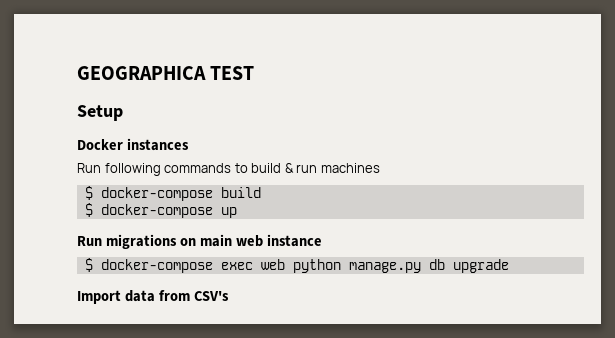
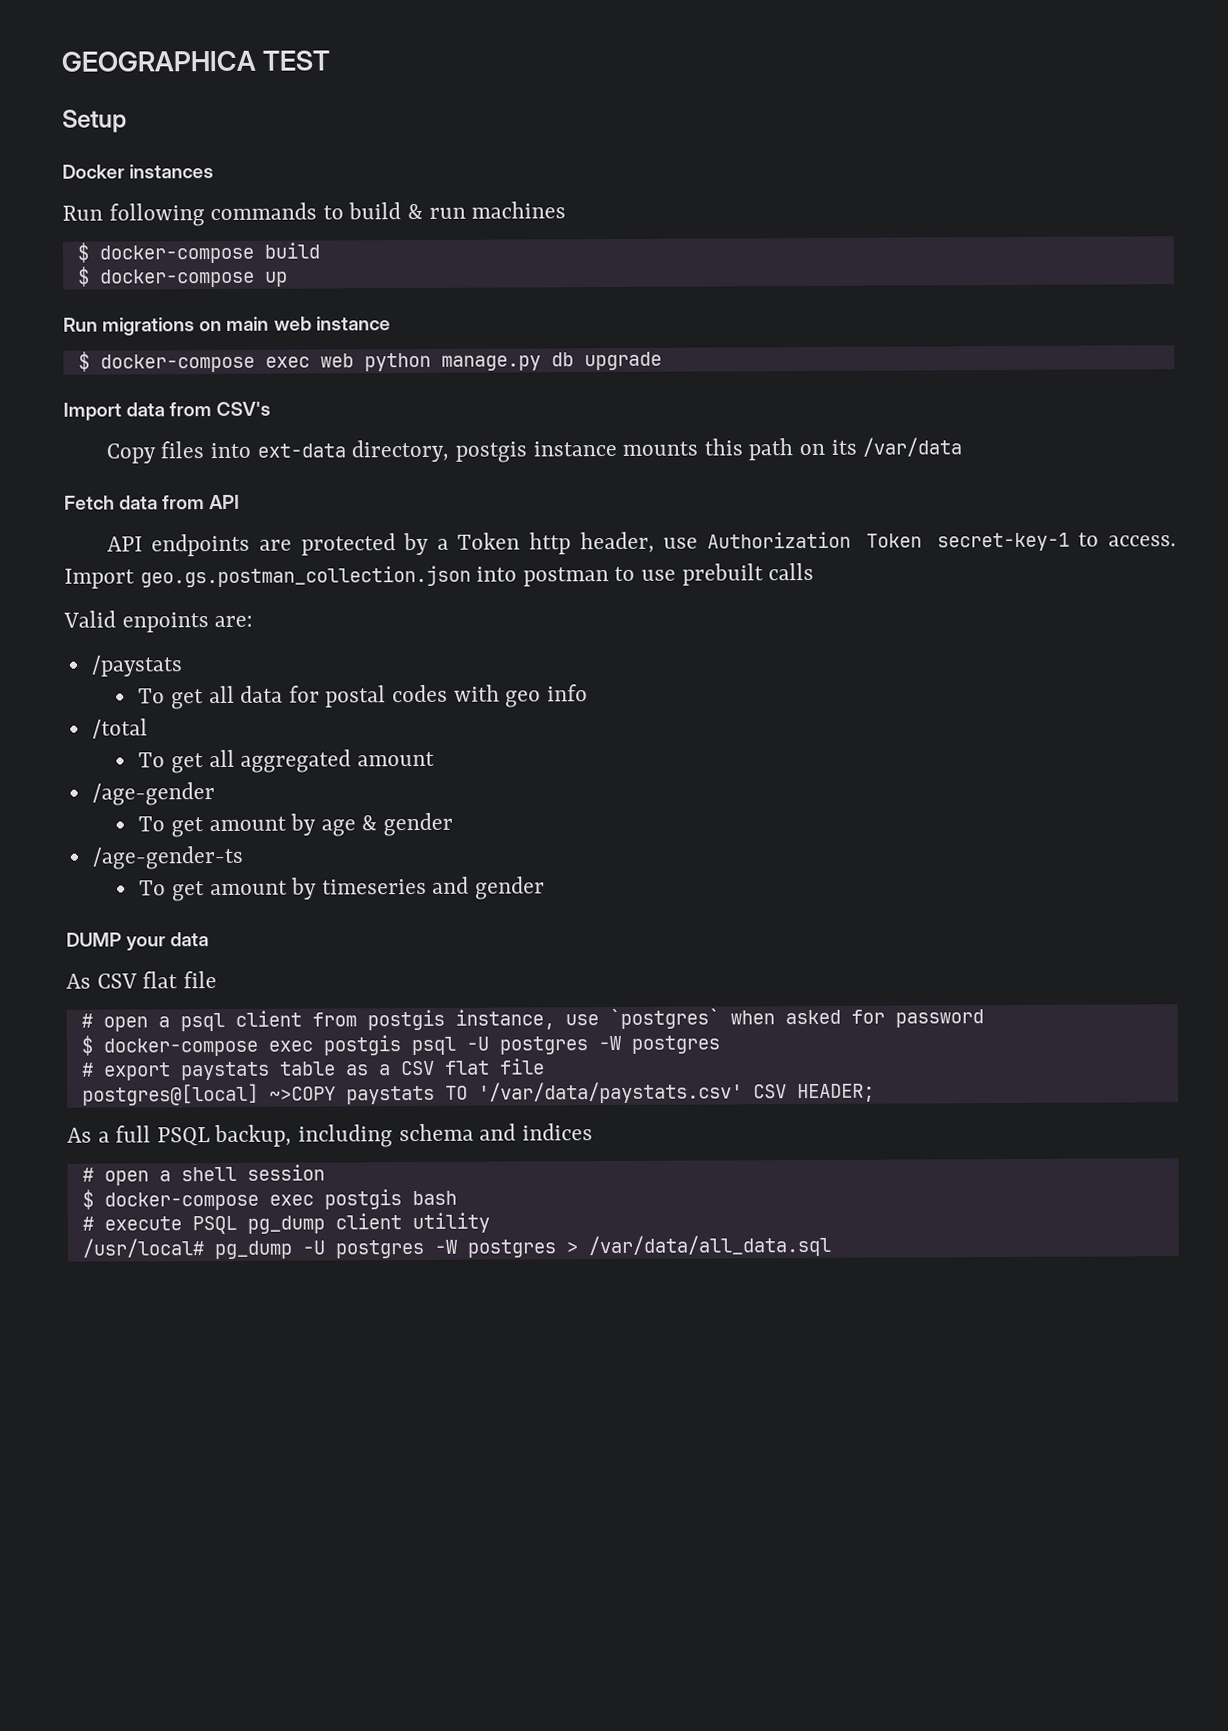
+ Copy files into ext-data directory, postgis instance mounts this path on its /var/data
+ Fetch data from API
+ API endpoints are protected by a Token http header, use Authorization Token secret-key-1 to access. Import geo.gs.postman_collection.json into postman to use prebuilt calls
+ Valid enpoints are:
+ /paystats
+ To get all data for postal codes with geo info
+ /total
+ To get all aggregated amount
+ /age-gender
+ To get amount by age & gender
+ /age-gender-ts
+ To get amount by timeseries and gender
+ DUMP your data
+ As CSV flat file
+ # open a psql client from postgis instance, use `postgres` when asked for password
+ $ docker-compose exec postgis psql -U postgres -W postgres
+ # export paystats table as a CSV flat file
+ postgres@[local] ~>COPY paystats TO '/var/data/paystats.csv' CSV HEADER;
+ As a full PSQL backup, including schema and indices
+ # open a shell session
+ $ docker-compose exec postgis bash
+ # execute PSQL pg_dump client utility
+ /usr/local# pg_dump -U postgres -W postgres > /var/data/all_data.sql

